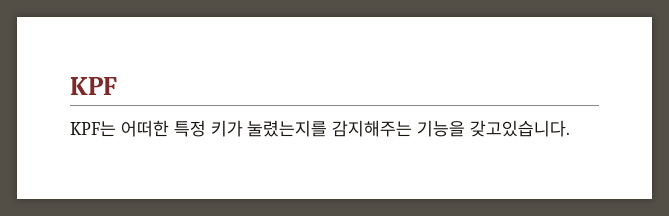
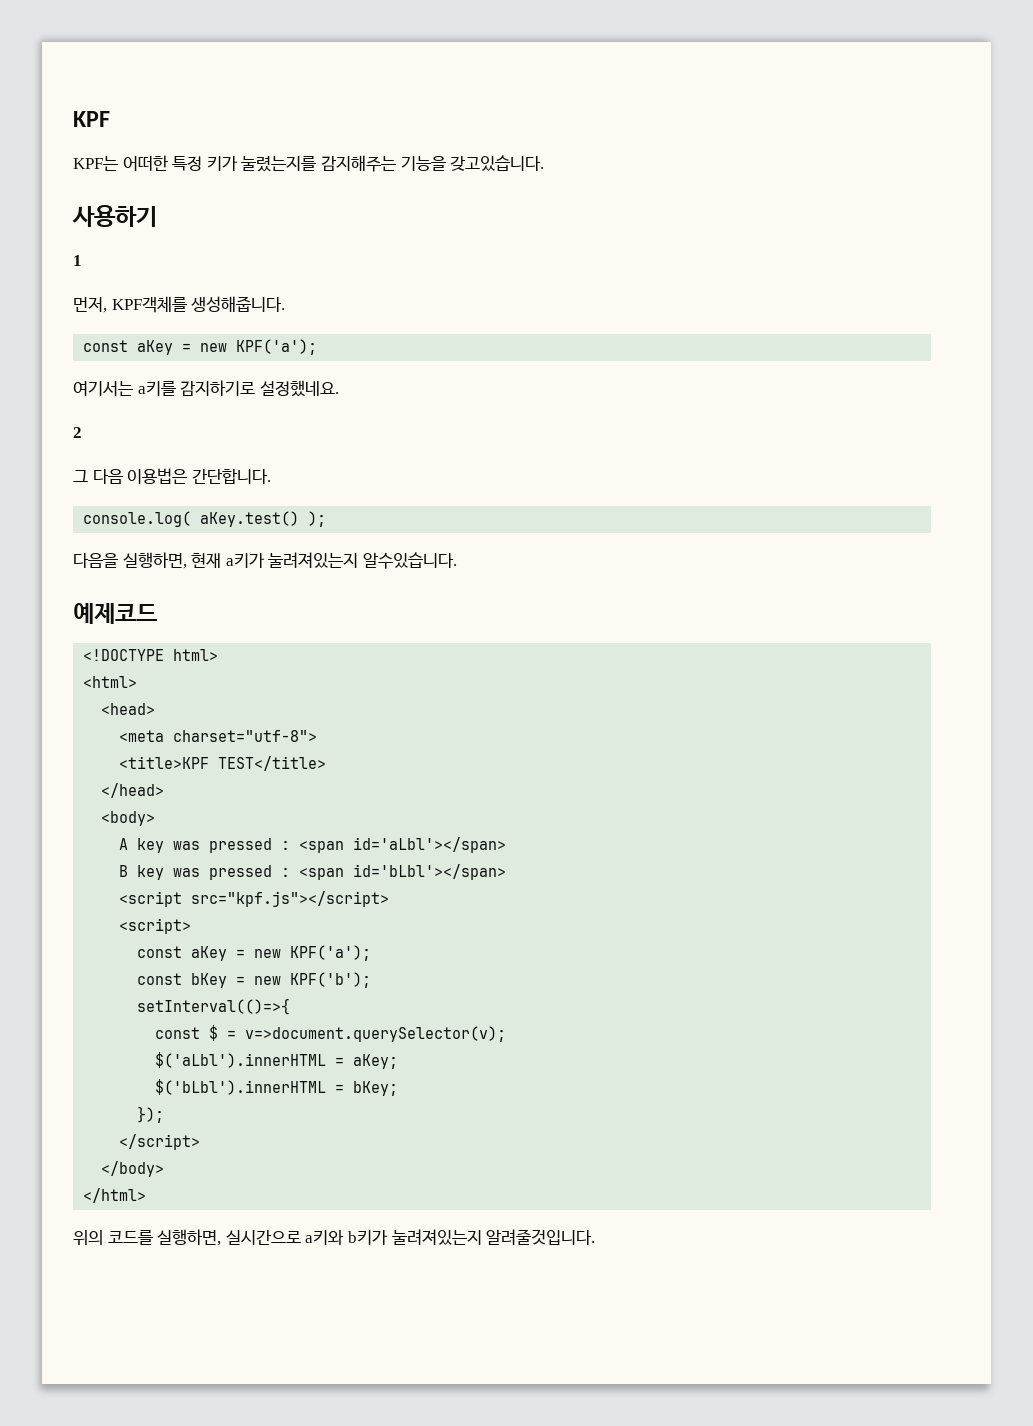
+ 사용하기
+ 1
+ 먼저, KPF객체를 생성해줍니다.
+ const aKey = new KPF('a');
+ 여기서는 a키를 감지하기로 설정했네요.
+ 2
+ 그 다음 이용법은 간단합니다.
+ console.log( aKey.test() );
+ 다음을 실행하면, 현재 a키가 눌려져있는지 알수있습니다.
+ 예제코드
+ <!DOCTYPE html>
+ <html>
+ <head>
+ <meta charset="utf-8">
+ <title>KPF TEST</title>
+ </head>
+ <body>
+ A key was pressed : <span id='aLbl'></span>
+ B key was pressed : <span id='bLbl'></span>
+ <script src="kpf.js"></script>
+ <script>
+ const aKey = new KPF('a');
+ const bKey = new KPF('b');
+ setInterval(()=>{
+ const $ = v=>document.querySelector(v);
+ $('aLbl').innerHTML = aKey;
+ $('bLbl').innerHTML = bKey;
+ });
+ </script>
+ </body>
+ </html>
+ 위의 코드를 실행하면, 실시간으로 a키와 b키가 눌려져있는지 알려줄것입니다.

